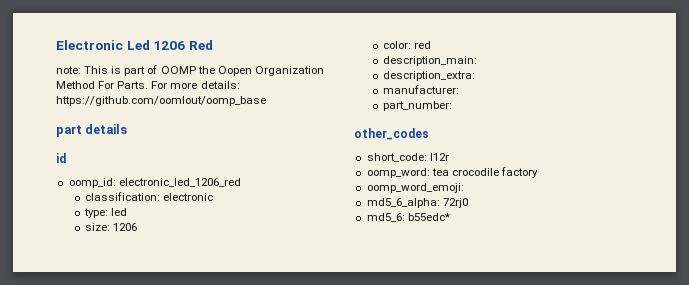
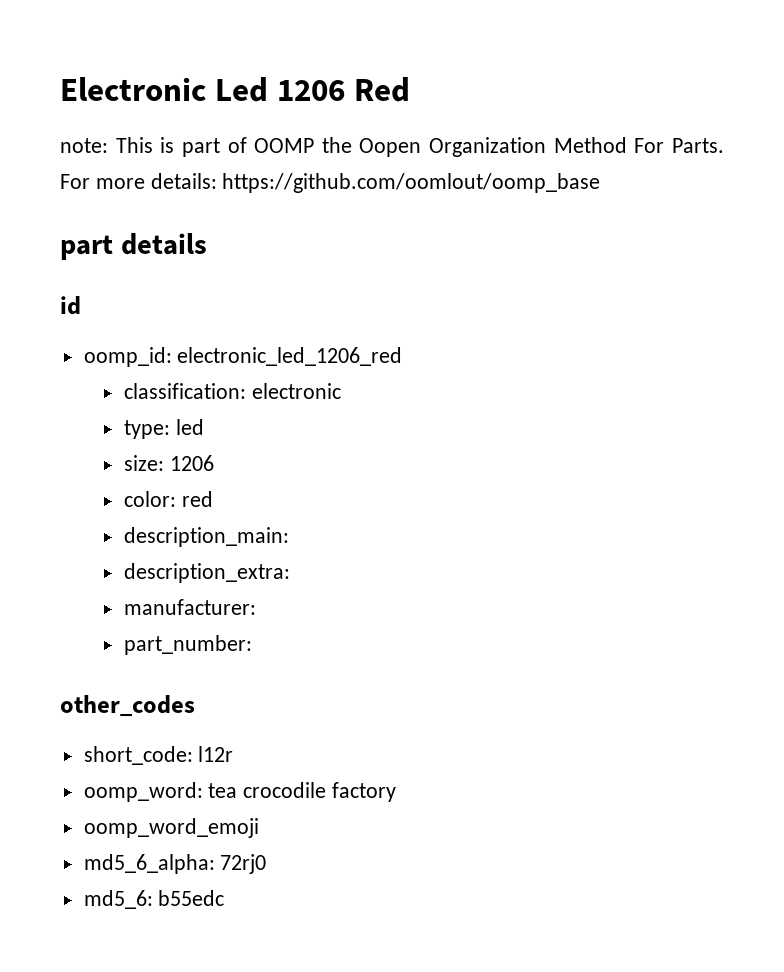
- oomp_word_emoji:
+ oomp_word_emoji
- md5_6: b55edc*
+ md5_6: b55edc

